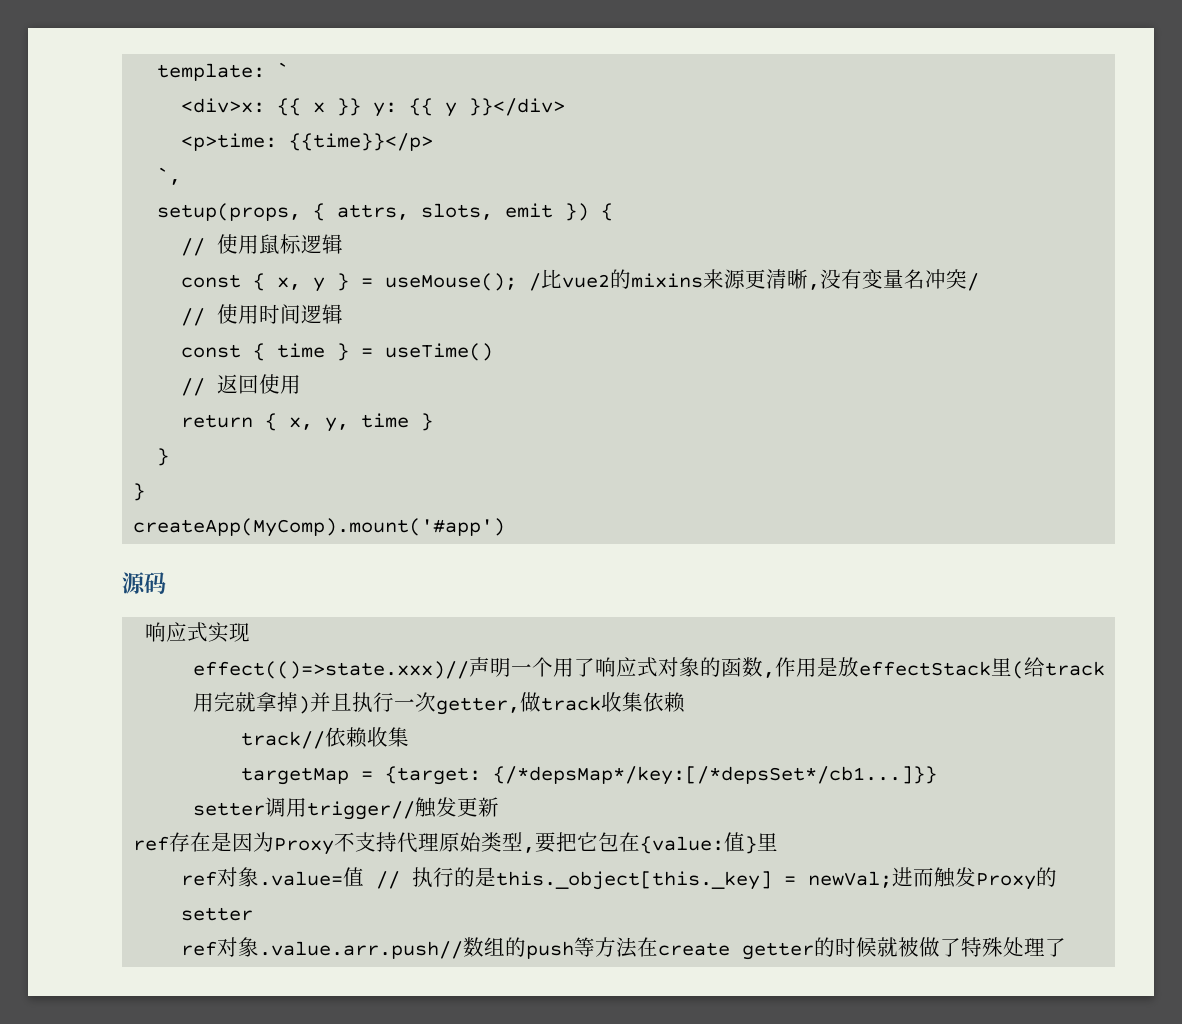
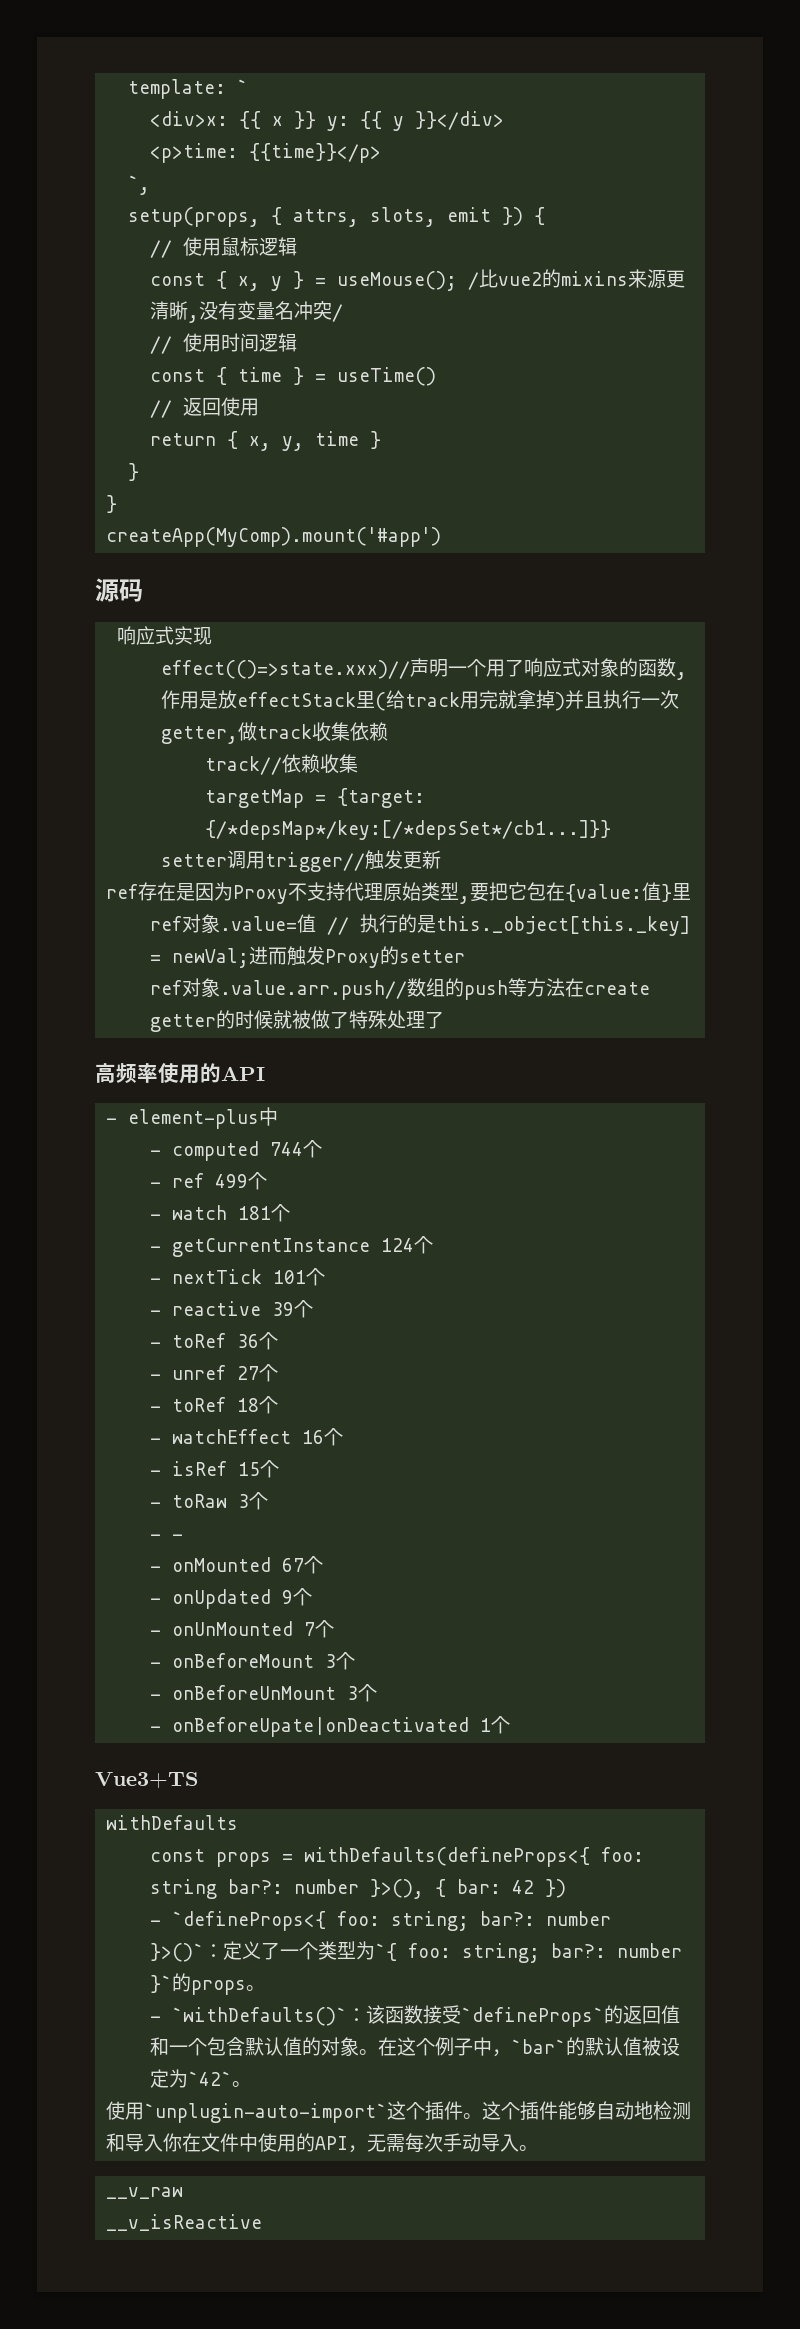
+ 高频率使用的API
+ - element-plus中
+ - computed 744个
+ - ref 499个
+ - watch 181个
+ - getCurrentInstance 124个
+ - nextTick 101个
+ - reactive 39个
+ - toRef 36个
+ - unref 27个
+ - toRef 18个
+ - watchEffect 16个
+ - isRef 15个
+ - toRaw 3个
+ - -
+ - onMounted 67个
+ - onUpdated 9个
+ - onUnMounted 7个
+ - onBeforeMount 3个
+ - onBeforeUnMount 3个
+ - onBeforeUpate|onDeactivated 1个
+ Vue3+TS
+ withDefaults
+ const props = withDefaults(defineProps<{ foo: string bar?: number }>(), { bar: 42 })
+ - `defineProps<{ foo: string; bar?: number }>()`：定义了一个类型为`{ foo: string; bar?: number }`的props。
+ - `withDefaults()`：该函数接受`defineProps`的返回值和一个包含默认值的对象。在这个例子中，`bar`的默认值被设定为`42`。
+ 使用`unplugin-auto-import`这个插件。这个插件能够自动地检测和导入你在文件中使用的API，无需每次手动导入。
+ __v_raw
+ __v_isReactive

